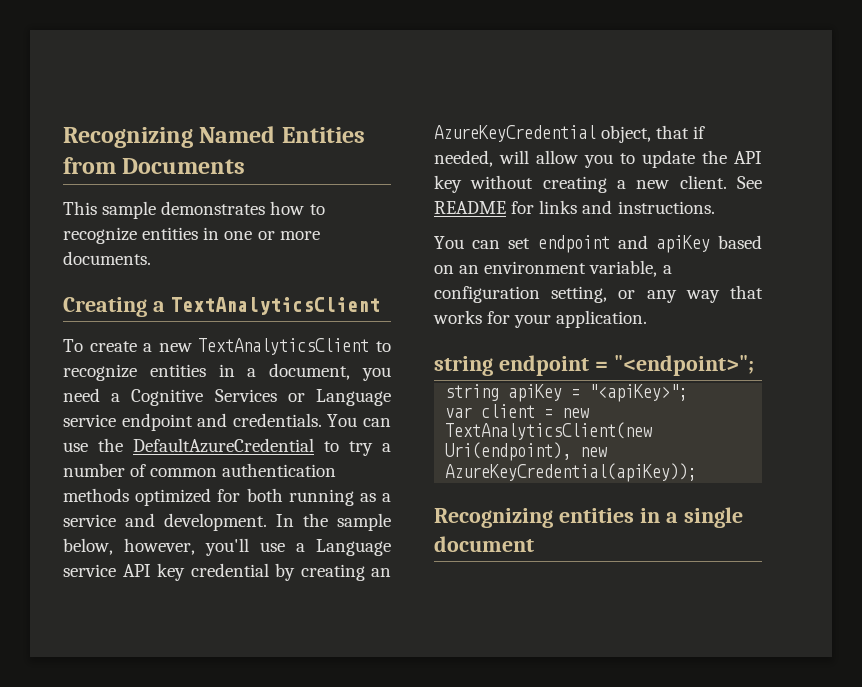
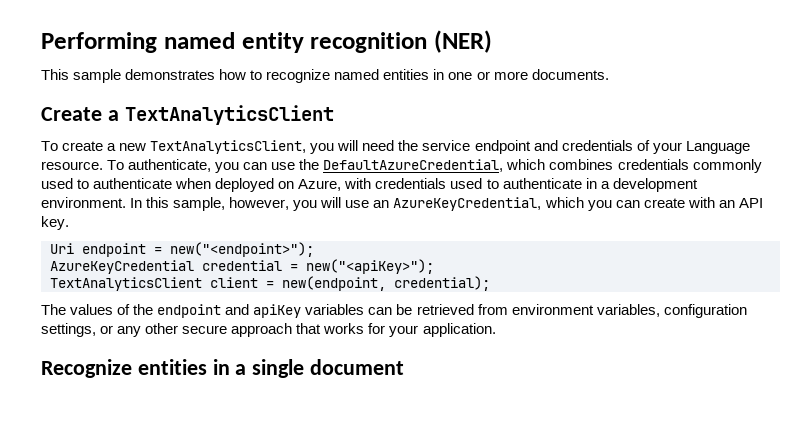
- Recognizing Named Entities from Documents
+ Performing named entity recognition (NER)
- This sample demonstrates how to recognize entities in one or more documents.
+ This sample demonstrates how to recognize named entities in one or more documents.
- Creating a TextAnalyticsClient
+ Create a TextAnalyticsClient
- To create a new TextAnalyticsClient to recognize entities in a document, you need a Cognitive Services or Language service endpoint and credentials. You can use the DefaultAzureCredential to try a number of common authentication methods optimized for both running as a service and development. In the sample below, however, you'll use a Language service API key credential by creating an AzureKeyCredential object, that if needed, will allow you to update the API key without creating a new client. See README for links and instructions.
- You can set endpoint and apiKey based on an environment variable, a configuration setting, or any way that works for your application.
+ To create a new TextAnalyticsClient, you will need the service endpoint and credentials of your Language resource. To authenticate, you can use the DefaultAzureCredential, which combines credentials commonly used to authenticate when deployed on Azure, with credentials used to authenticate in a development environment. In this sample, however, you will use an AzureKeyCredential, which you can create with an API key.
+ Uri endpoint = new("<endpoint>");
+ AzureKeyCredential credential = new("<apiKey>");
+ TextAnalyticsClient client = new(endpoint, credential);
+ The values of the endpoint and apiKey variables can be retrieved from environment variables, configuration settings, or any other secure approach that works for your application.
- string endpoint = "<endpoint>";
- string apiKey = "<apiKey>";
- var client = new TextAnalyticsClient(new Uri(endpoint), new AzureKeyCredential(apiKey));
- Recognizing entities in a single document
+ Recognize entities in a single document

